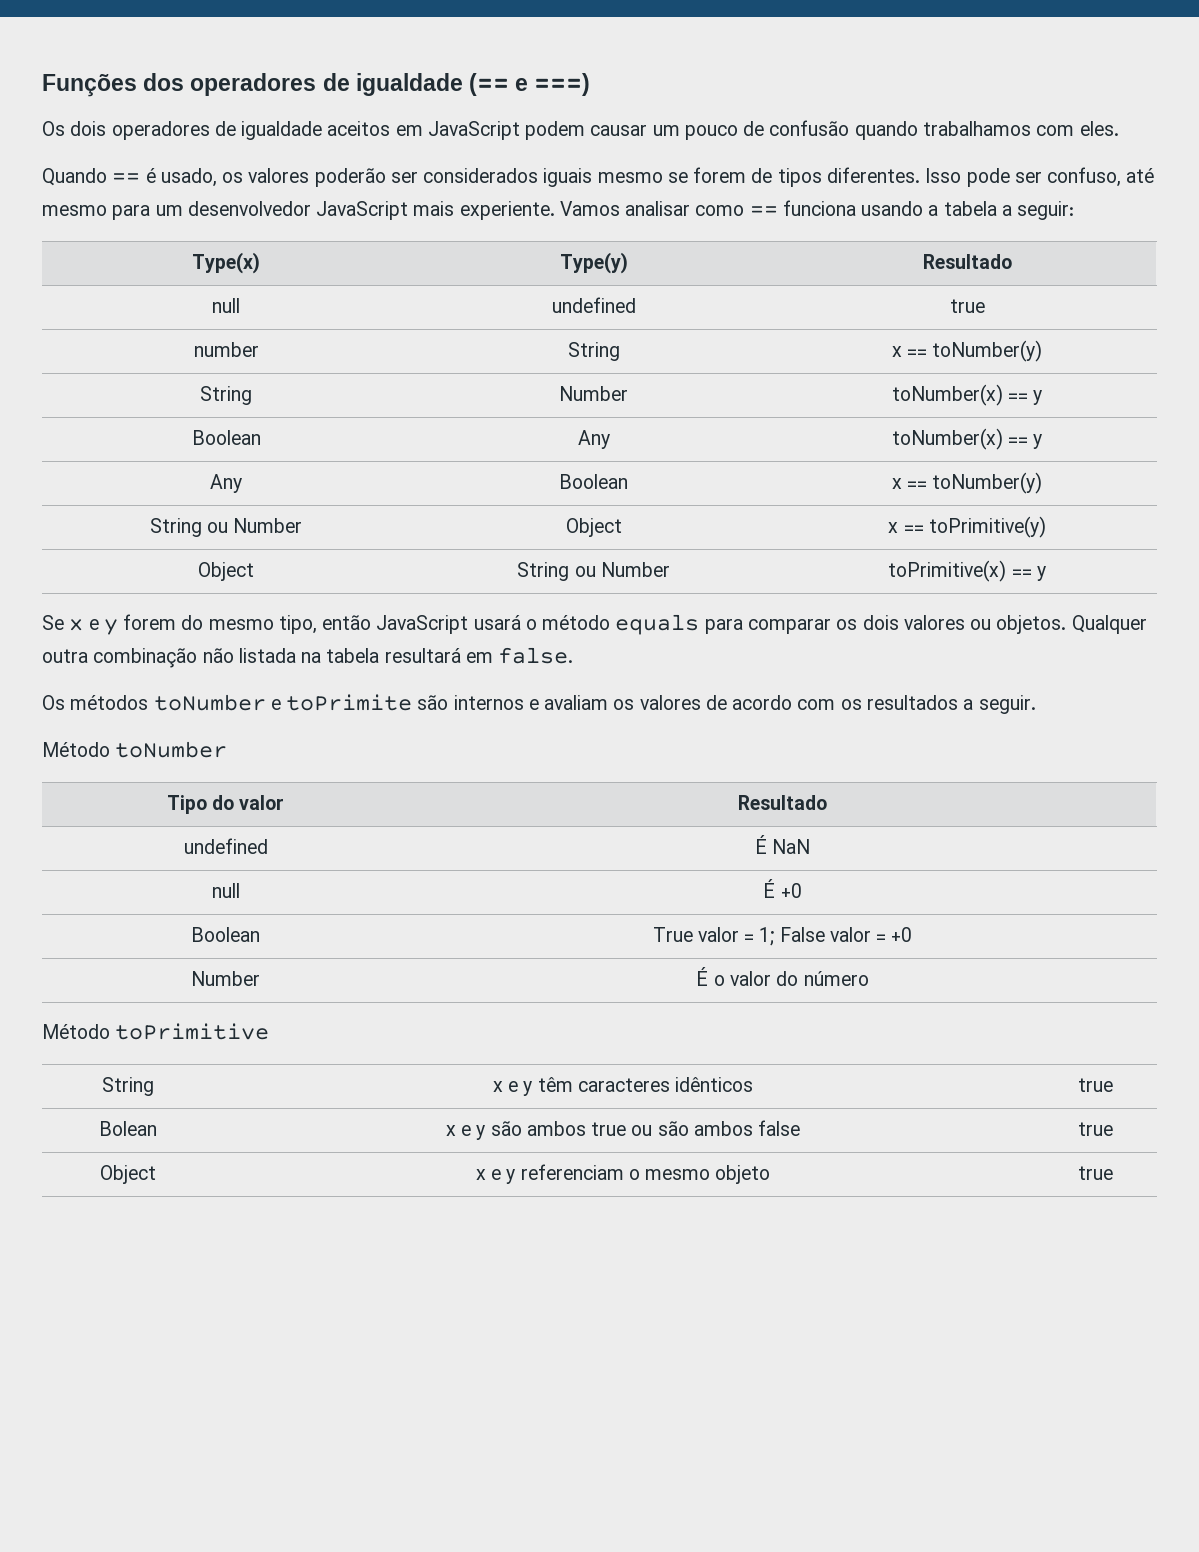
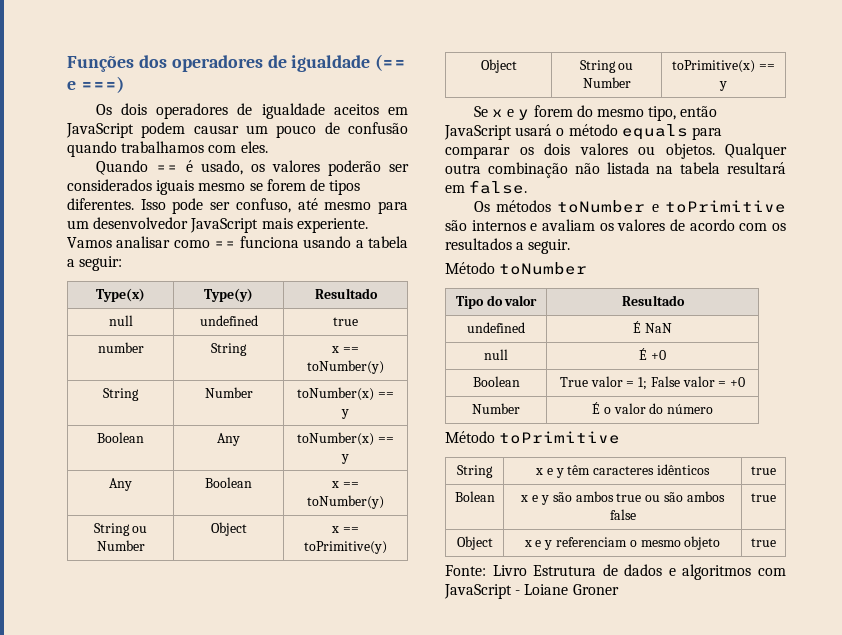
- Os métodos toNumber e toPrimite são internos e avaliam os valores de acordo com os resultados a seguir.
+ Os métodos toNumber e toPrimitive são internos e avaliam os valores de acordo com os resultados a seguir.
+ Fonte: Livro Estrutura de dados e algoritmos com JavaScript - Loiane Groner

